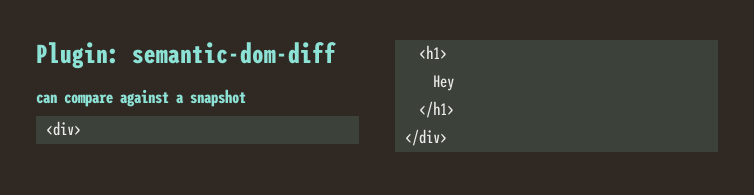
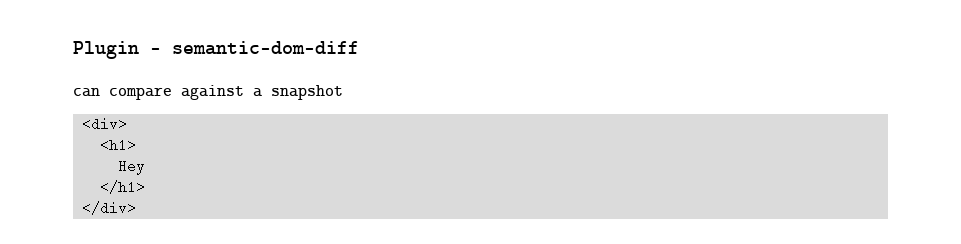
- Plugin: semantic-dom-diff
+ Plugin - semantic-dom-diff

